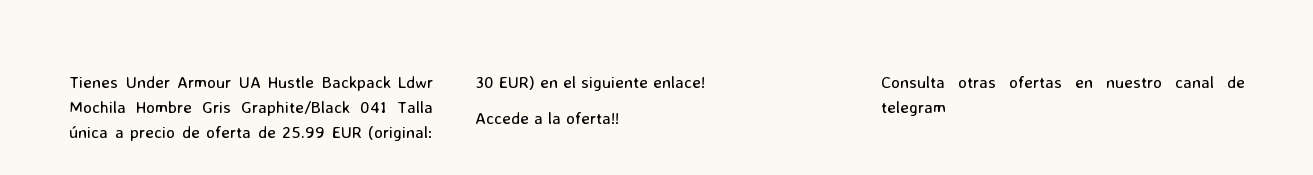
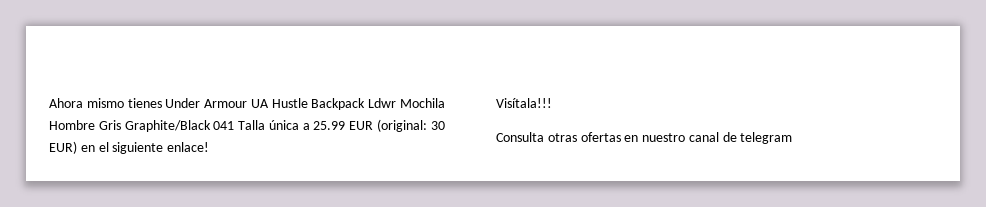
- Tienes Under Armour UA Hustle Backpack Ldwr Mochila Hombre Gris Graphite/Black 041 Talla única a precio de oferta de 25.99 EUR (original: 30 EUR) en el siguiente enlace!
+ Ahora mismo tienes Under Armour UA Hustle Backpack Ldwr Mochila Hombre Gris Graphite/Black 041 Talla única a 25.99 EUR (original: 30 EUR) en el siguiente enlace!
- Accede a la oferta!!
+ Visítala!!!

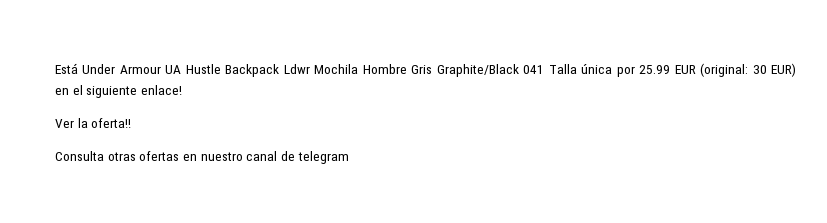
- Ahora mismo tienes Under Armour UA Hustle Backpack Ldwr Mochila Hombre Gris Graphite/Black 041 Talla única a 25.99 EUR (original: 30 EUR) en el siguiente enlace!
+ Está Under Armour UA Hustle Backpack Ldwr Mochila Hombre Gris Graphite/Black 041 Talla única por 25.99 EUR (original: 30 EUR) en el siguiente enlace!
- Visítala!!!
+ Ver la oferta!!

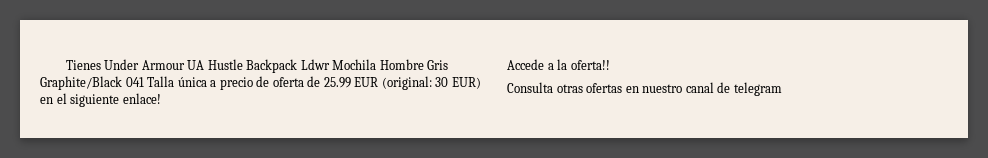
- Está Under Armour UA Hustle Backpack Ldwr Mochila Hombre Gris Graphite/Black 041 Talla única por 25.99 EUR (original: 30 EUR) en el siguiente enlace!
+ Tienes Under Armour UA Hustle Backpack Ldwr Mochila Hombre Gris Graphite/Black 041 Talla única a precio de oferta de 25.99 EUR (original: 30 EUR) en el siguiente enlace!
- Ver la oferta!!
+ Accede a la oferta!!

